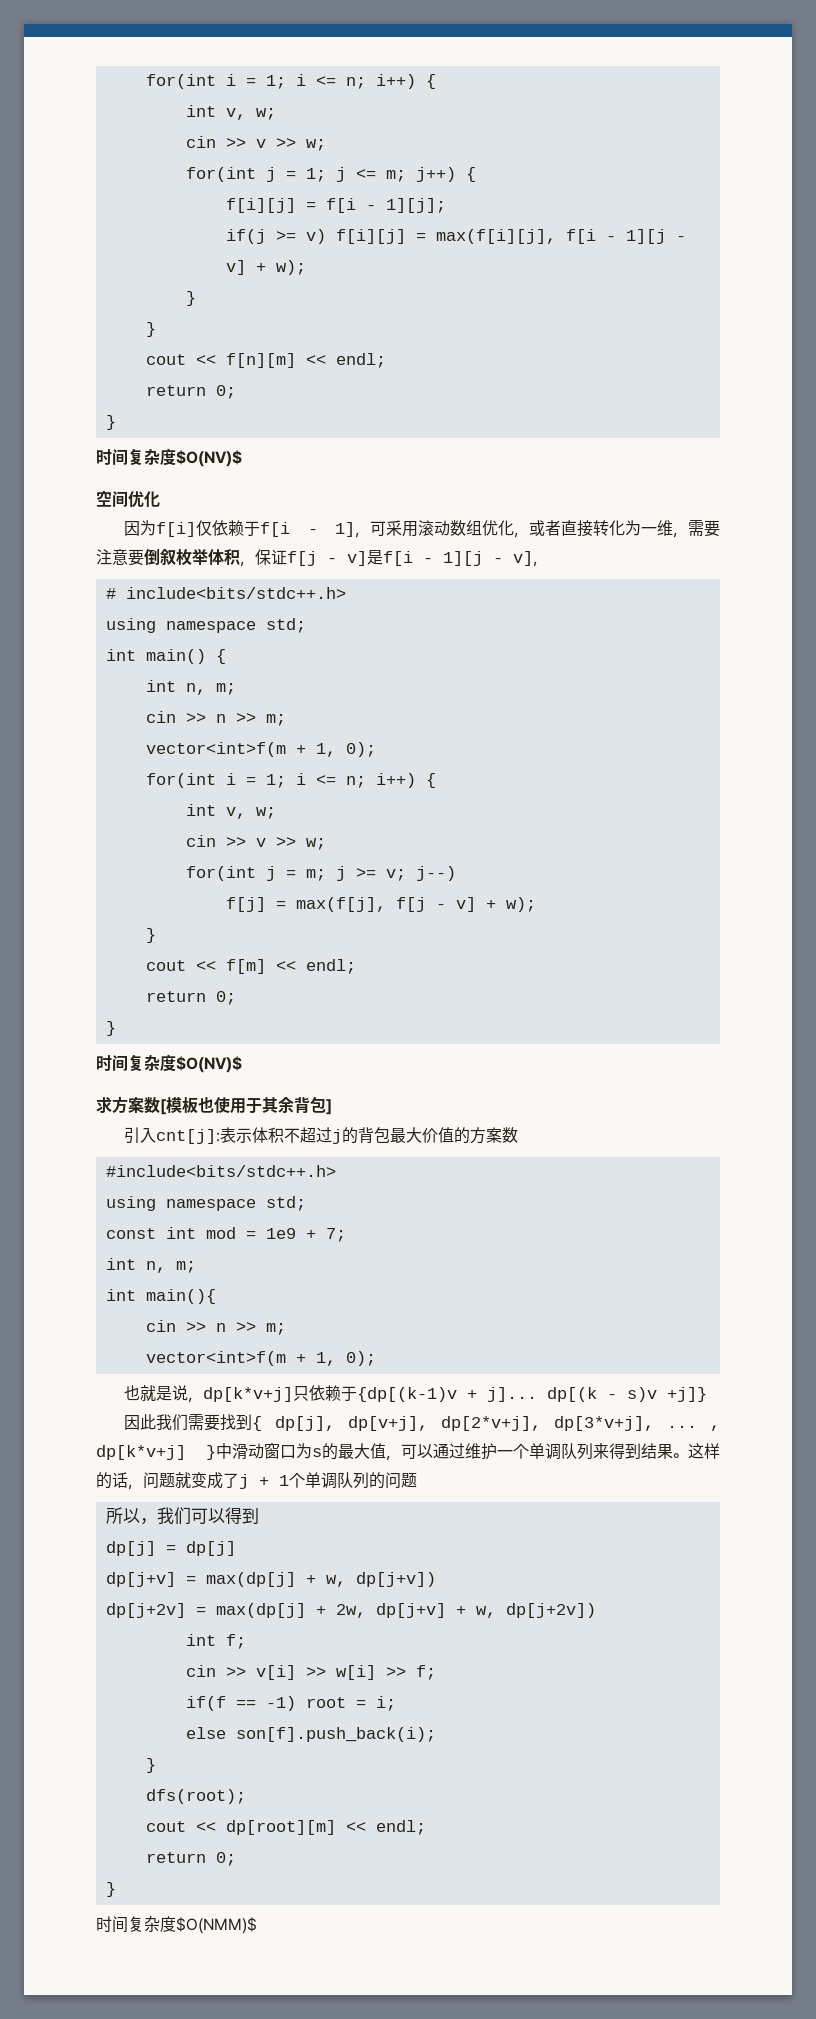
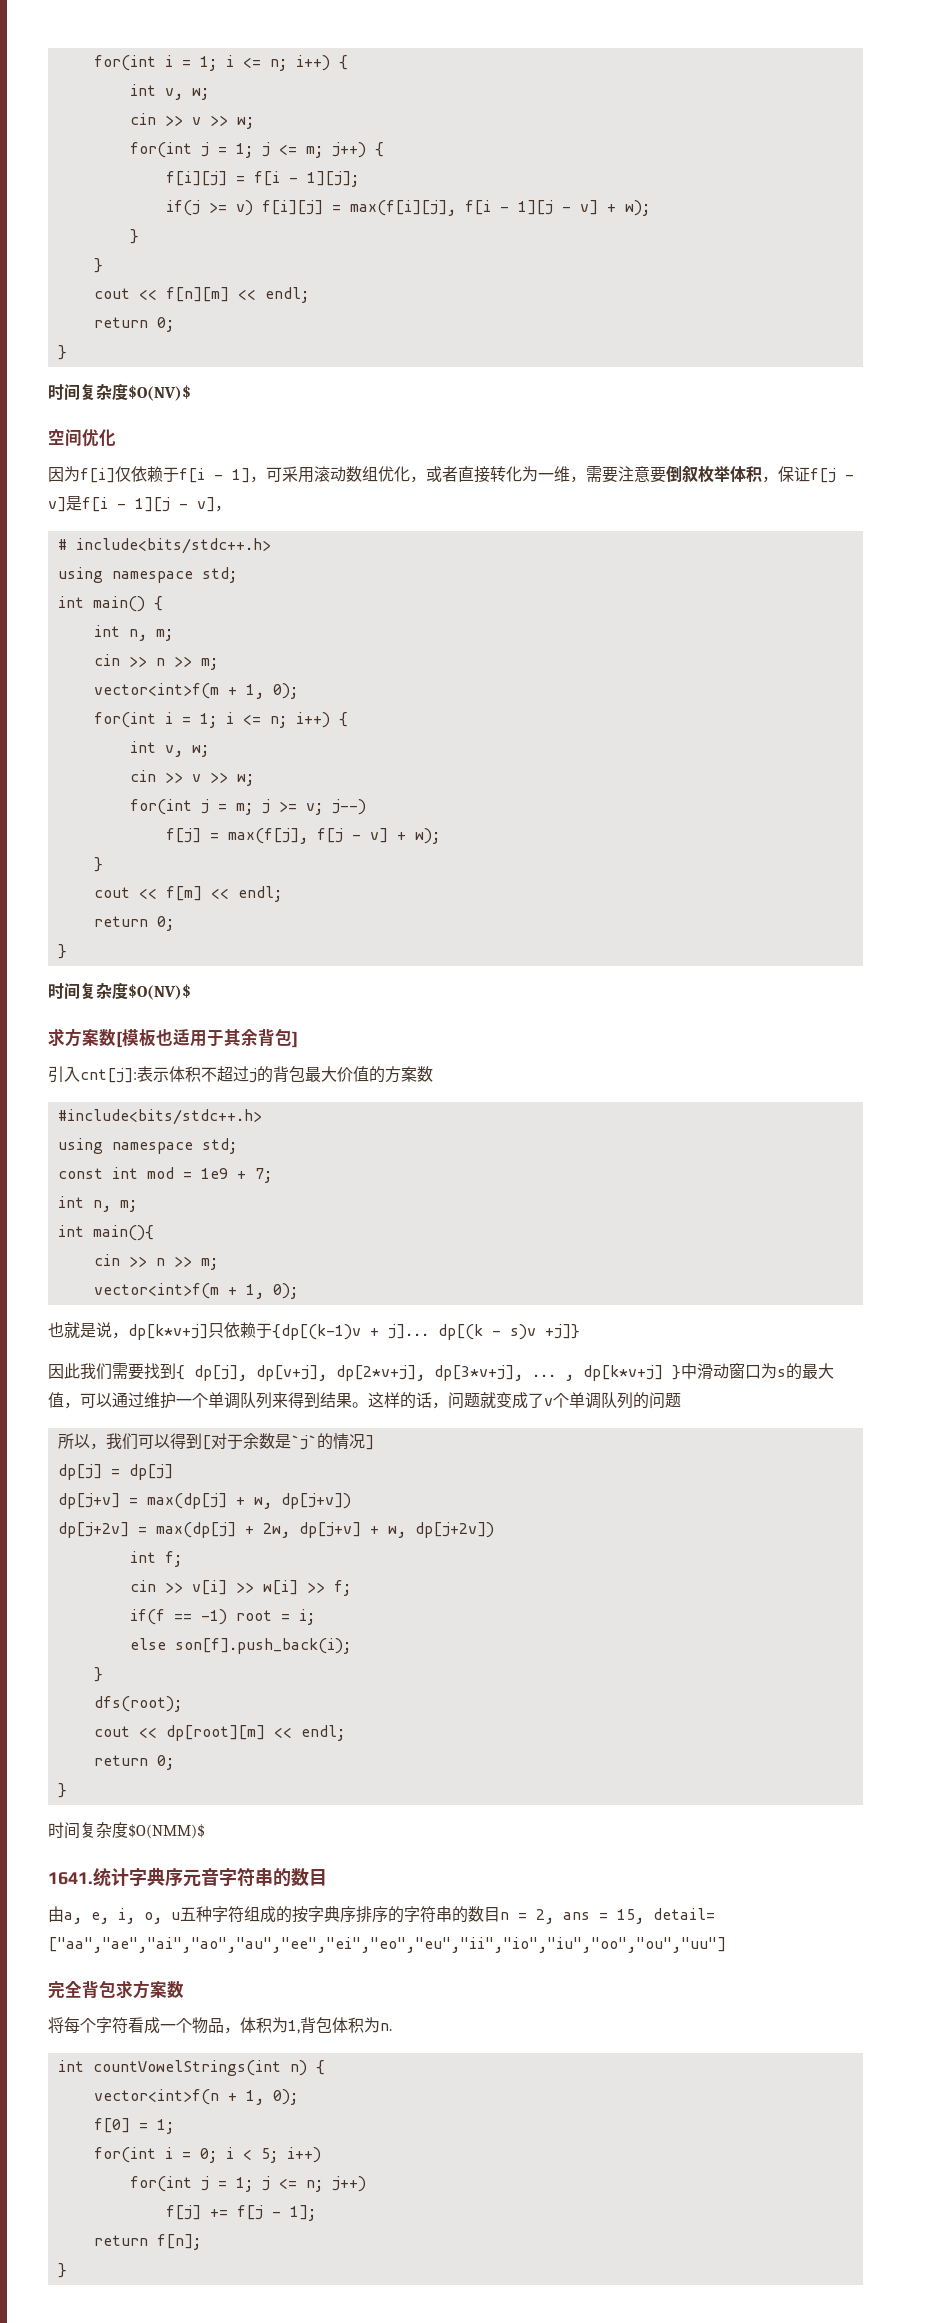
- 求方案数[模板也使用于其余背包]
+ 求方案数[模板也适用于其余背包]
- 这样的话，问题就变成了j + 1个单调队列的问题
+ 这样的话，问题就变成了v个单调队列的问题
- 所以，我们可以得到
+ 所以，我们可以得到[对于余数是`j`的情况]
+ 1641.统计字典序元音字符串的数目
+ 由a, e, i, o, u五种字符组成的按字典序排序的字符串的数目n = 2, ans = 15, detail= ["aa","ae","ai","ao","au","ee","ei","eo","eu","ii","io","iu","oo","ou","uu"]
+ 完全背包求方案数
+ 将每个字符看成一个物品，体积为1,背包体积为n.
+ int countVowelStrings(int n) {
+ vector<int>f(n + 1, 0);
+ f[0] = 1;
+ for(int i = 0; i < 5; i++)
+ for(int j = 1; j <= n; j++)
+ f[j] += f[j - 1];
+ return f[n];
+ }

